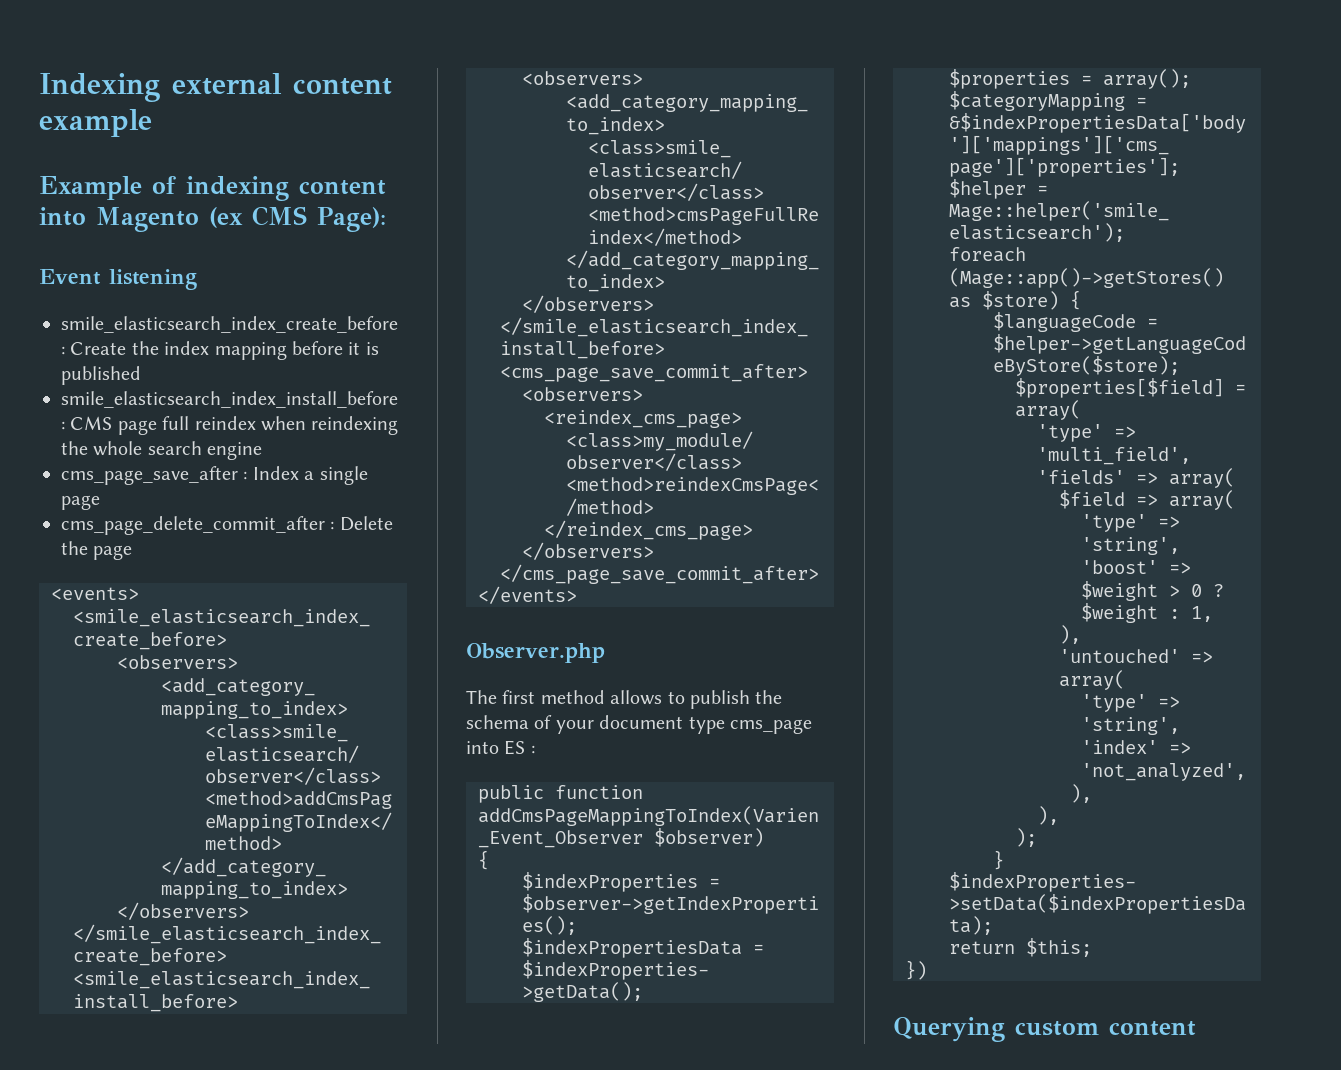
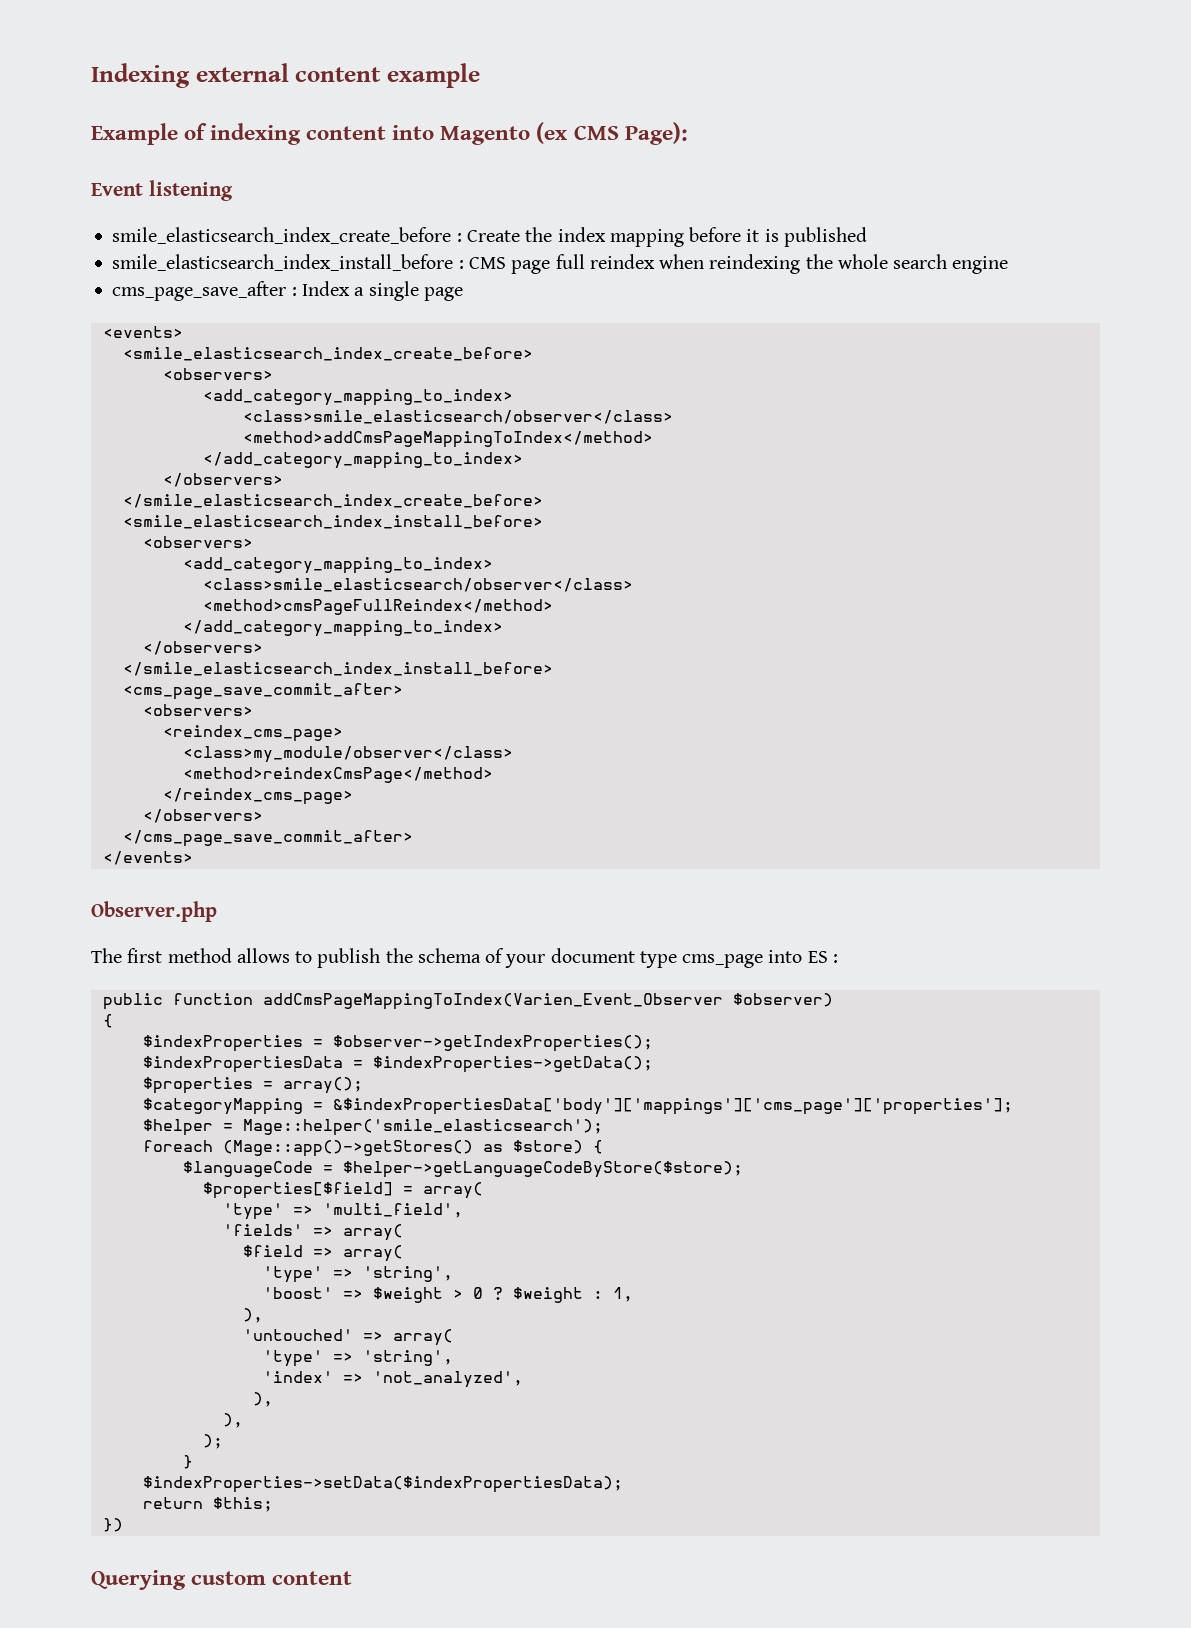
- cms_page_delete_commit_after : Delete the page

